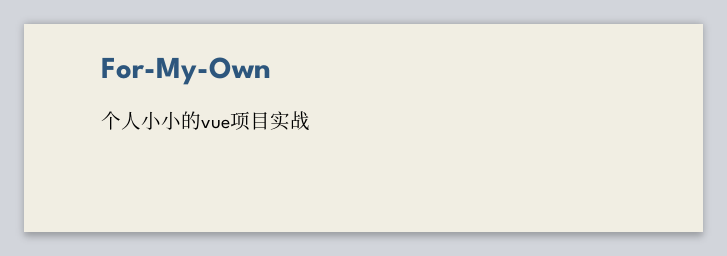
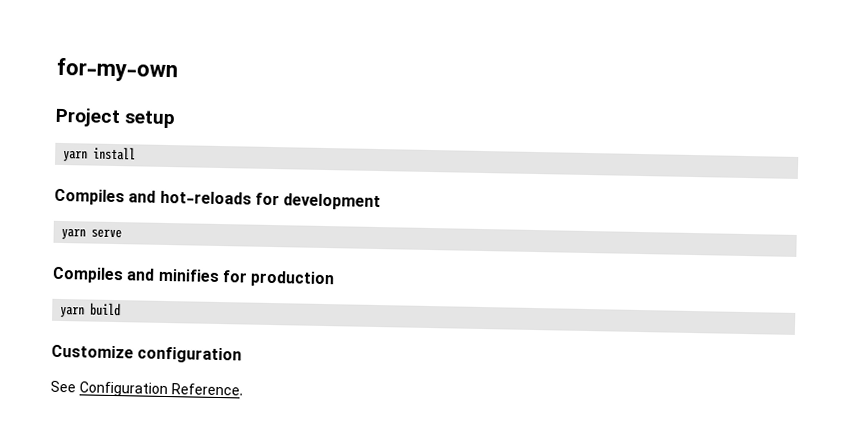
- For-My-Own
- 个人小小的vue项目实战
+ for-my-own
+ Project setup
+ yarn install
+ Compiles and hot-reloads for development
+ yarn serve
+ Compiles and minifies for production
+ yarn build
+ Customize configuration
+ See Configuration Reference.

